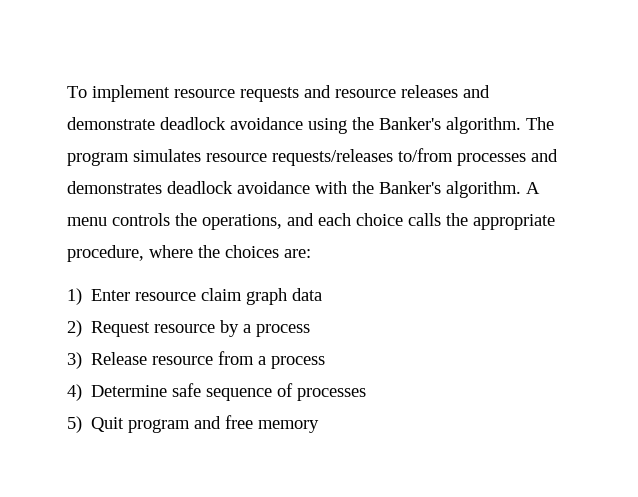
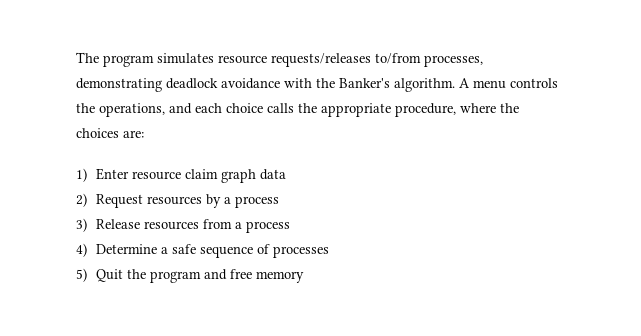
- To implement resource requests and resource releases and demonstrate deadlock avoidance using the Banker's algorithm. The program simulates resource requests/releases to/from processes and demonstrates deadlock avoidance with the Banker's algorithm.
+ The program simulates resource requests/releases to/from processes, demonstrating deadlock avoidance with the Banker's algorithm.
- 2) Request resource by a process
+ 2) Request resources by a process
- 3) Release resource from a process
+ 3) Release resources from a process
- 4) Determine safe sequence of processes
+ 4) Determine a safe sequence of processes
- 5) Quit program and free memory
+ 5) Quit the program and free memory

